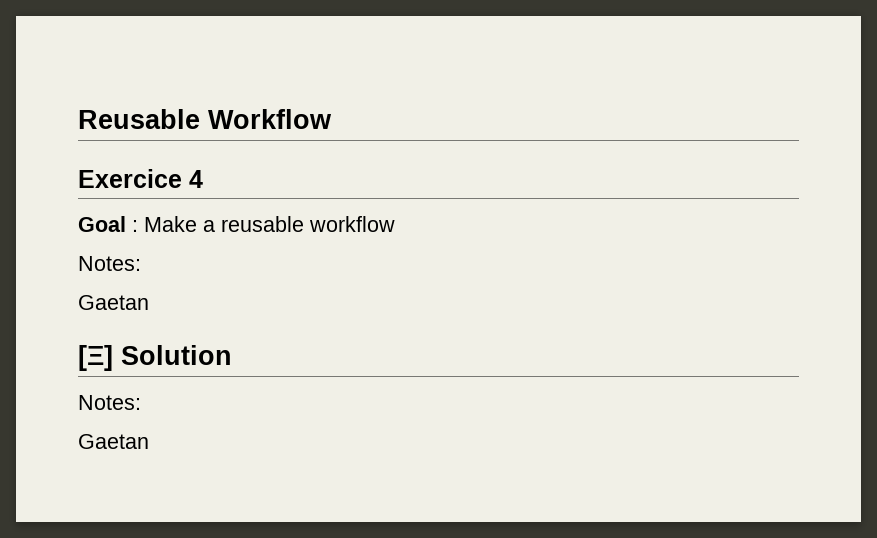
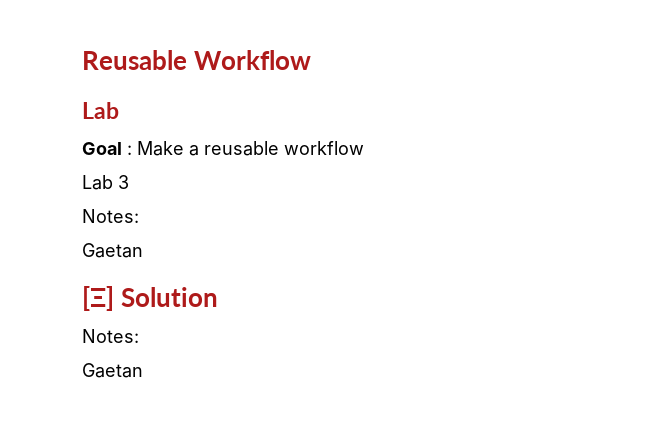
  Reusable Workflow
- Exercice 4
+ Lab
+ Lab 3

